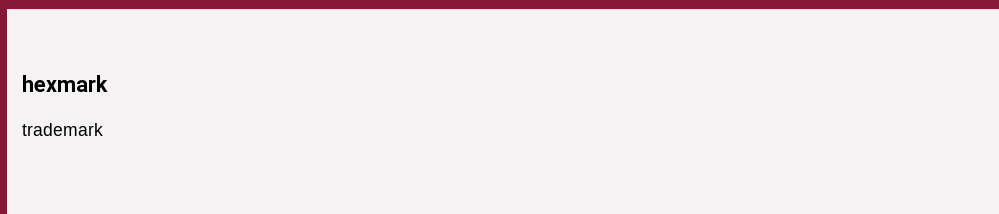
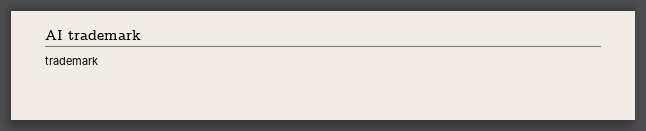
- hexmark
+ AI trademark

